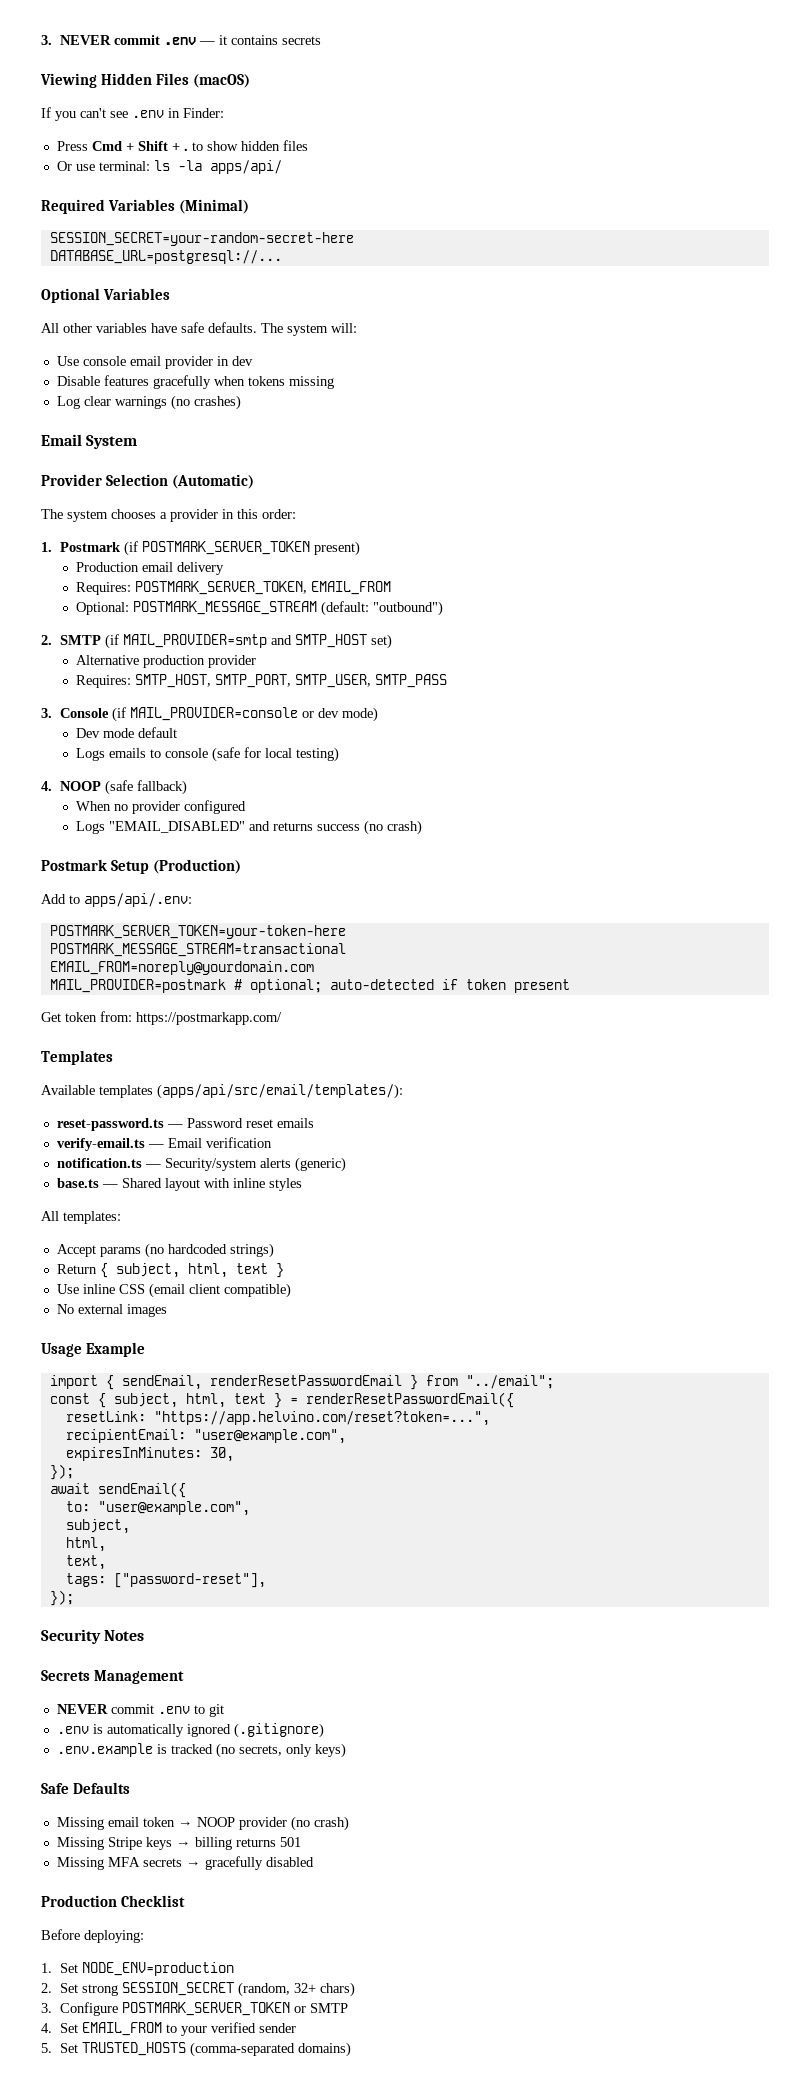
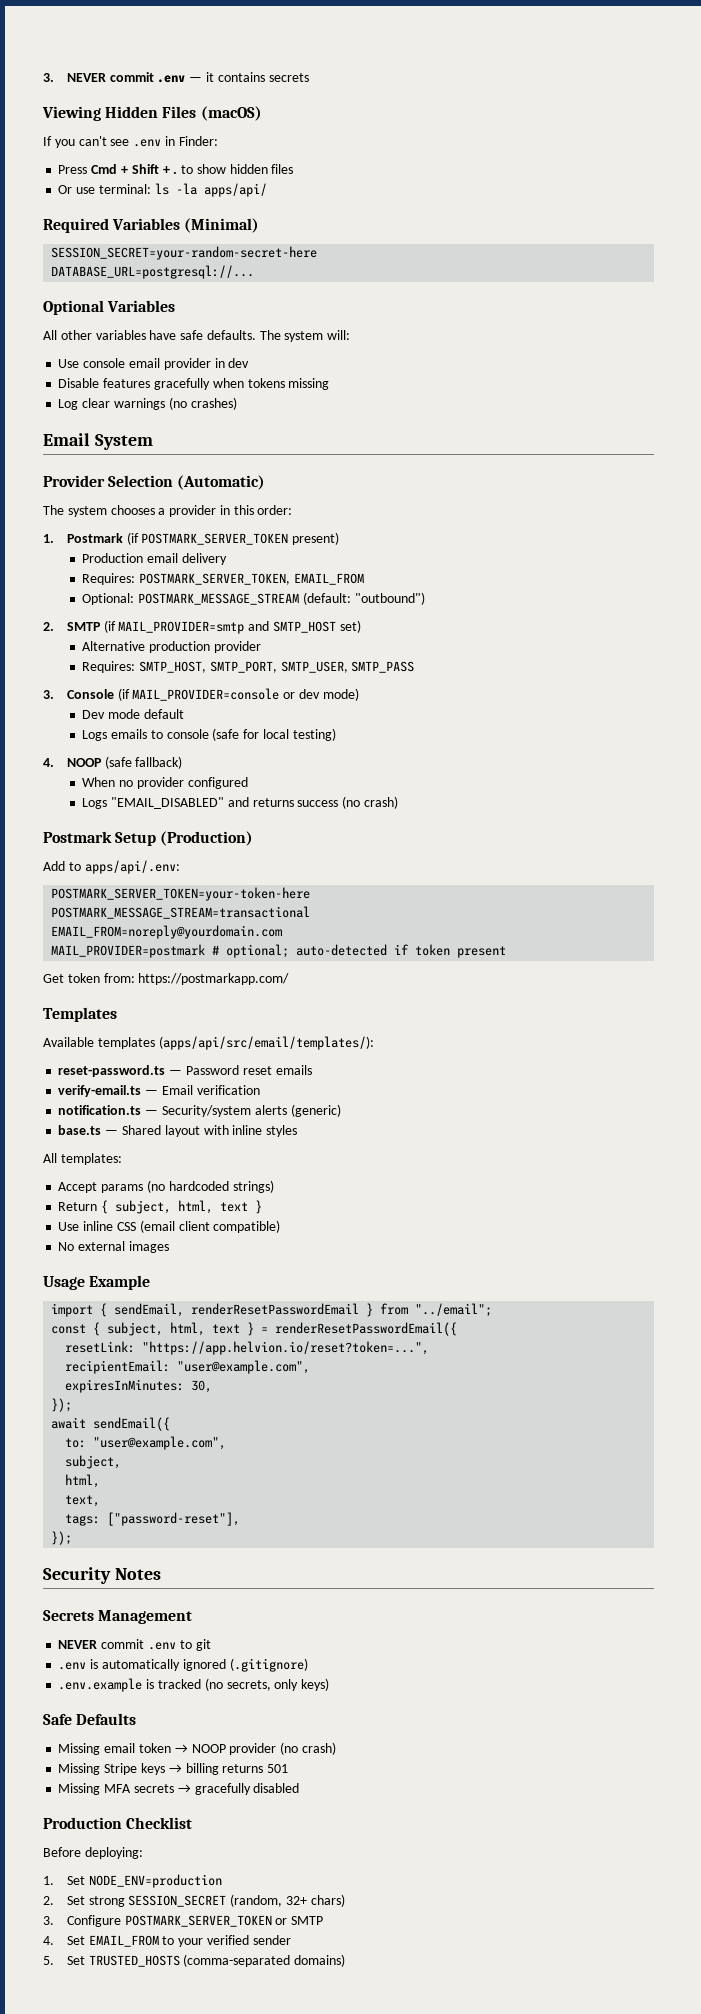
- resetLink: "https://app.helvino.com/reset?token=...",
+ resetLink: "https://app.helvion.io/reset?token=...",

